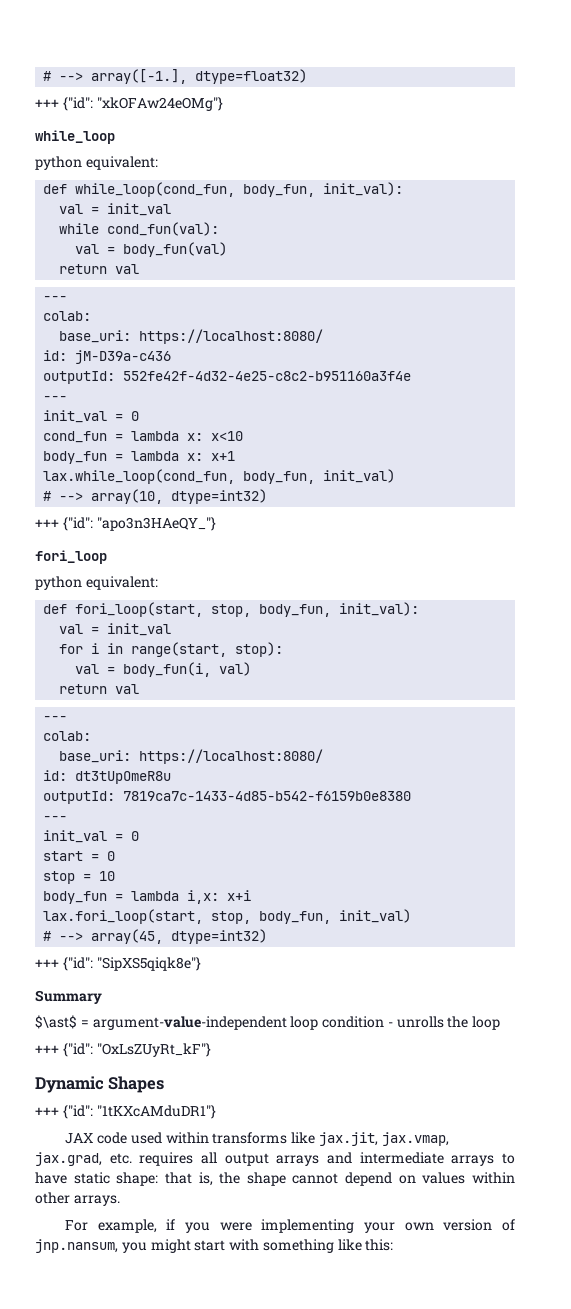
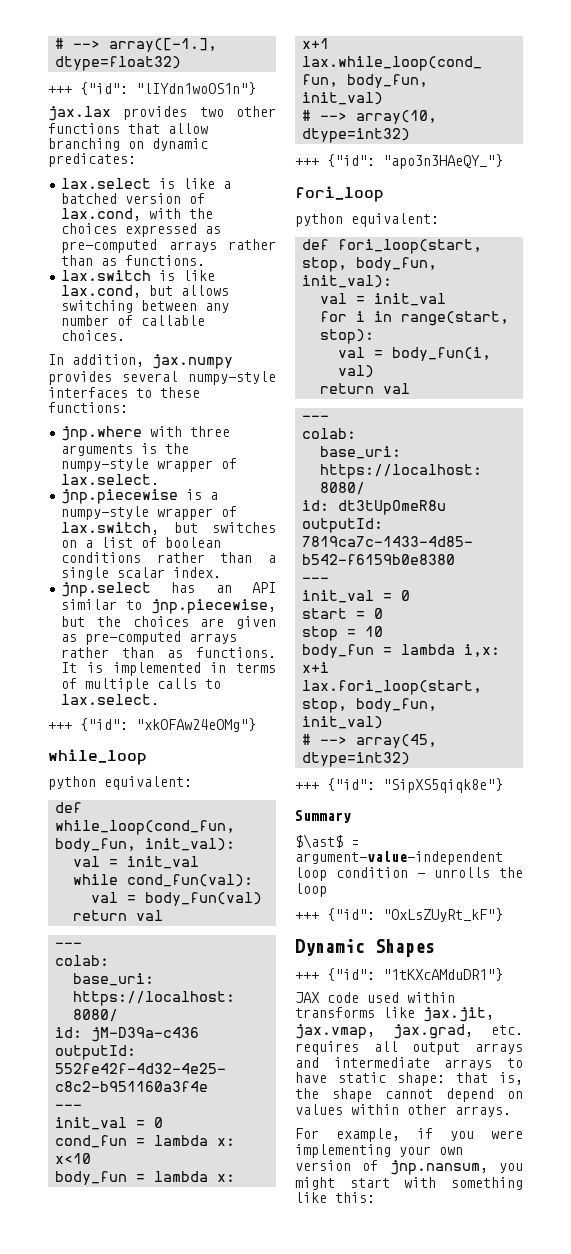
+ +++ {"id": "lIYdn1woOS1n"}
+ jax.lax provides two other functions that allow branching on dynamic predicates:
+ lax.select is like a batched version of lax.cond, with the choices expressed as pre-computed arrays rather than as functions.
+ lax.switch is like lax.cond, but allows switching between any number of callable choices.
+ In addition, jax.numpy provides several numpy-style interfaces to these functions:
+ jnp.where with three arguments is the numpy-style wrapper of lax.select.
+ jnp.piecewise is a numpy-style wrapper of lax.switch, but switches on a list of boolean conditions rather than a single scalar index.
+ jnp.select has an API similar to jnp.piecewise, but the choices are given as pre-computed arrays rather than as functions. It is implemented in terms of multiple calls to lax.select.

